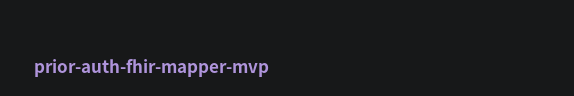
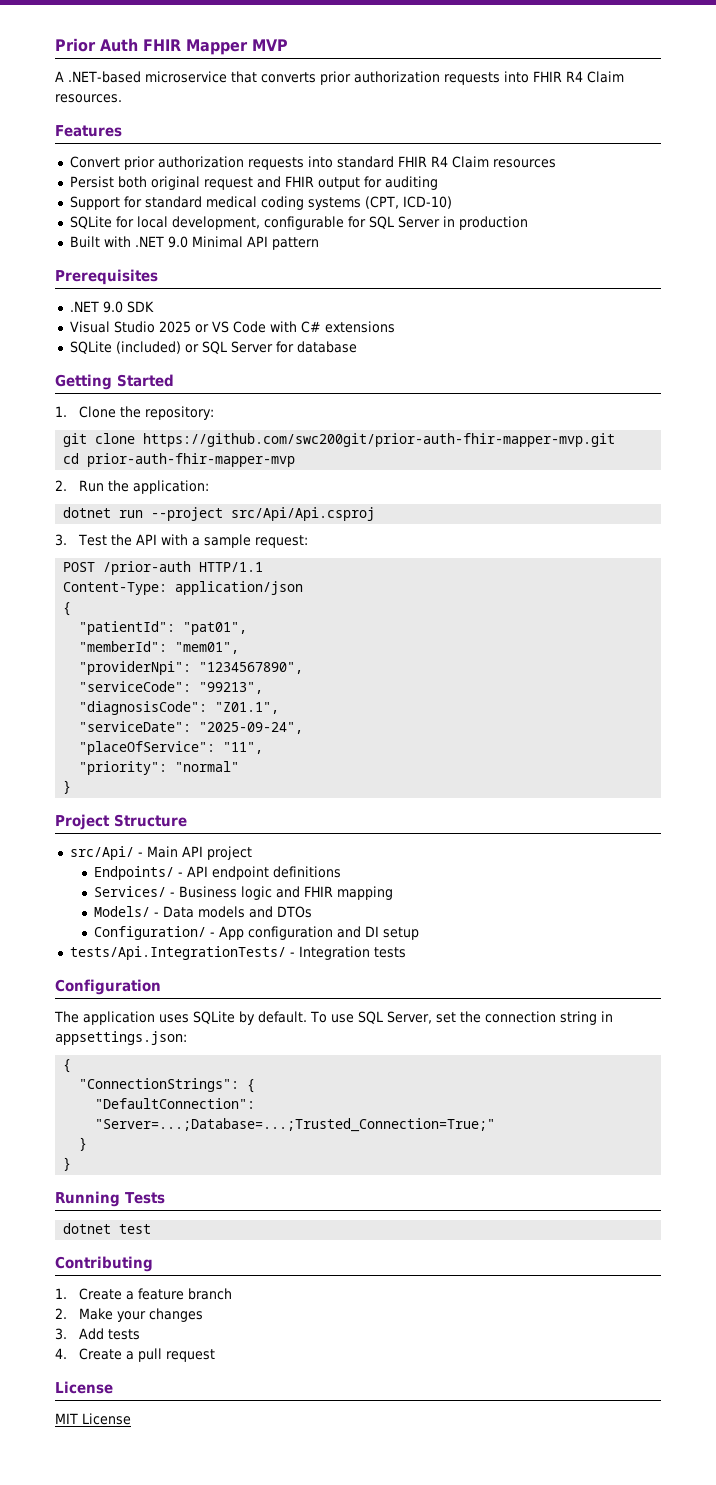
- prior-auth-fhir-mapper-mvp
+ Prior Auth FHIR Mapper MVP
+ A .NET-based microservice that converts prior authorization requests into FHIR R4 Claim resources.
+ Features
+ Convert prior authorization requests into standard FHIR R4 Claim resources
+ Persist both original request and FHIR output for auditing
+ Support for standard medical coding systems (CPT, ICD-10)
+ SQLite for local development, configurable for SQL Server in production
+ Built with .NET 9.0 Minimal API pattern
+ Prerequisites
+ .NET 9.0 SDK
+ Visual Studio 2025 or VS Code with C# extensions
+ SQLite (included) or SQL Server for database
+ Getting Started
+ 1. Clone the repository:
+ git clone https://github.com/swc200git/prior-auth-fhir-mapper-mvp.git
+ cd prior-auth-fhir-mapper-mvp
+ 2. Run the application:
+ dotnet run --project src/Api/Api.csproj
+ 3. Test the API with a sample request:
+ POST /prior-auth HTTP/1.1
+ Content-Type: application/json
+ {
+ "patientId": "pat01",
+ "memberId": "mem01",
+ "providerNpi": "1234567890",
+ "serviceCode": "99213",
+ "diagnosisCode": "Z01.1",
+ "serviceDate": "2025-09-24",
+ "placeOfService": "11",
+ "priority": "normal"
+ }
+ Project Structure
+ src/Api/ - Main API project
+ Endpoints/ - API endpoint definitions
+ Services/ - Business logic and FHIR mapping
+ Models/ - Data models and DTOs
+ Configuration/ - App configuration and DI setup
+ tests/Api.IntegrationTests/ - Integration tests
+ Configuration
+ The application uses SQLite by default. To use SQL Server, set the connection string in appsettings.json:
+ {
+ "ConnectionStrings": {
+ "DefaultConnection": "Server=...;Database=...;Trusted_Connection=True;"
+ }
+ }
+ Running Tests
+ dotnet test
+ Contributing
+ 1. Create a feature branch
+ 2. Make your changes
+ 3. Add tests
+ 4. Create a pull request
+ License
+ MIT License

